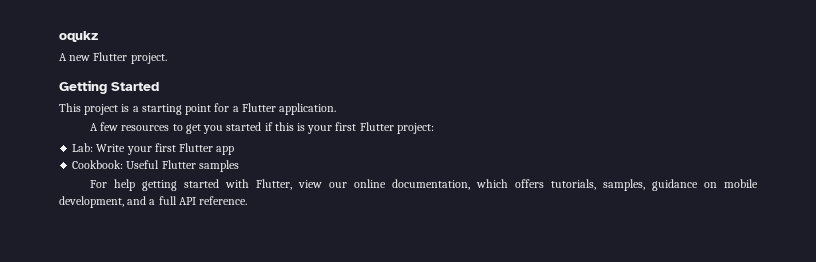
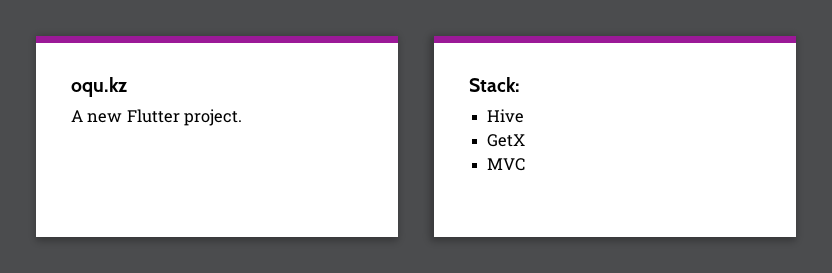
- oqukz
+ oqu.kz
- Getting Started
- This project is a starting point for a Flutter application.
- A few resources to get you started if this is your first Flutter project:
- Lab: Write your first Flutter app
- Cookbook: Useful Flutter samples
- For help getting started with Flutter, view our online documentation, which offers tutorials, samples, guidance on mobile development, and a full API reference.
+ Stack:
+ Hive
+ GetX
+ MVC

